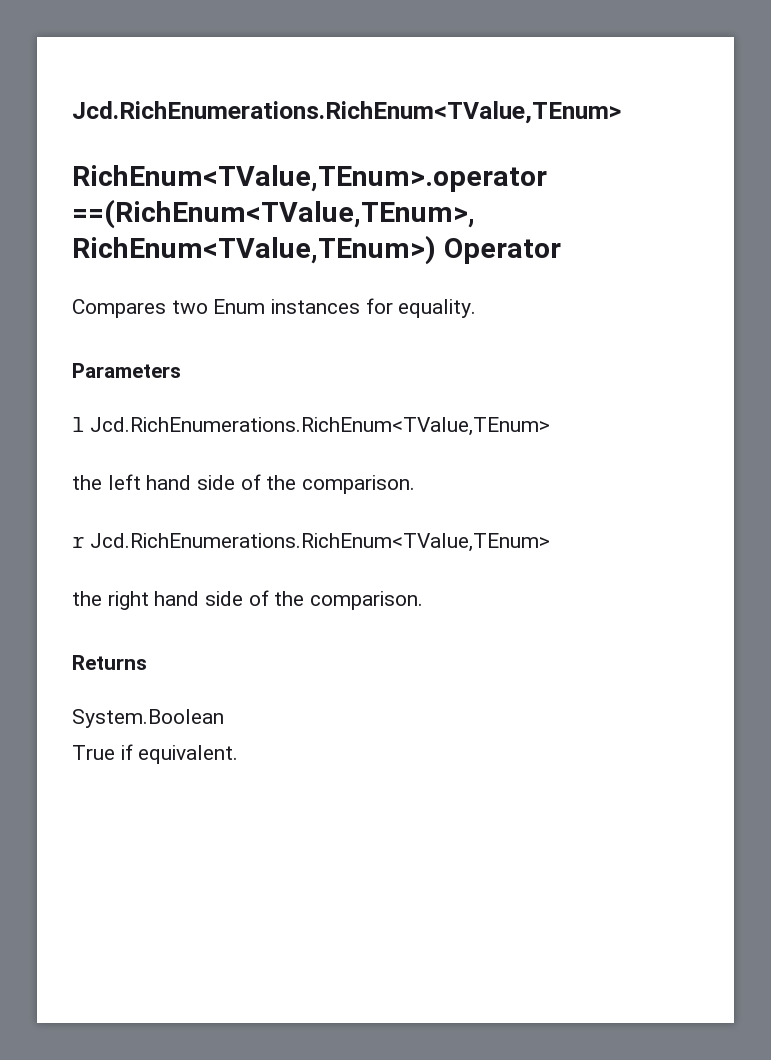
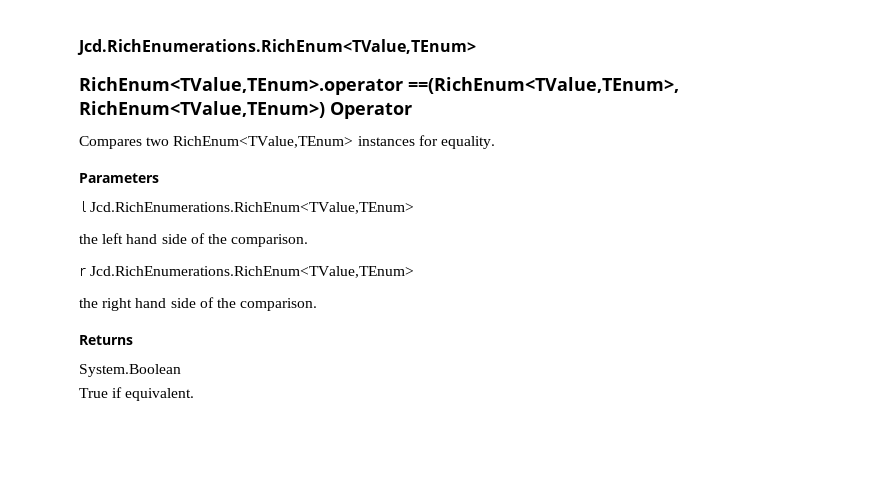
- Compares two Enum instances for equality.
+ Compares two RichEnum<TValue,TEnum> instances for equality.

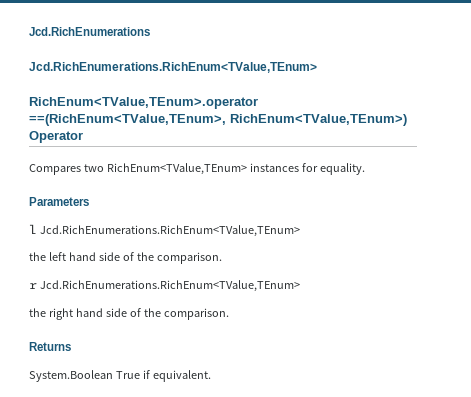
+ Jcd.RichEnumerations
- System.Boolean
- True if equivalent.
+ System.Boolean True if equivalent.

